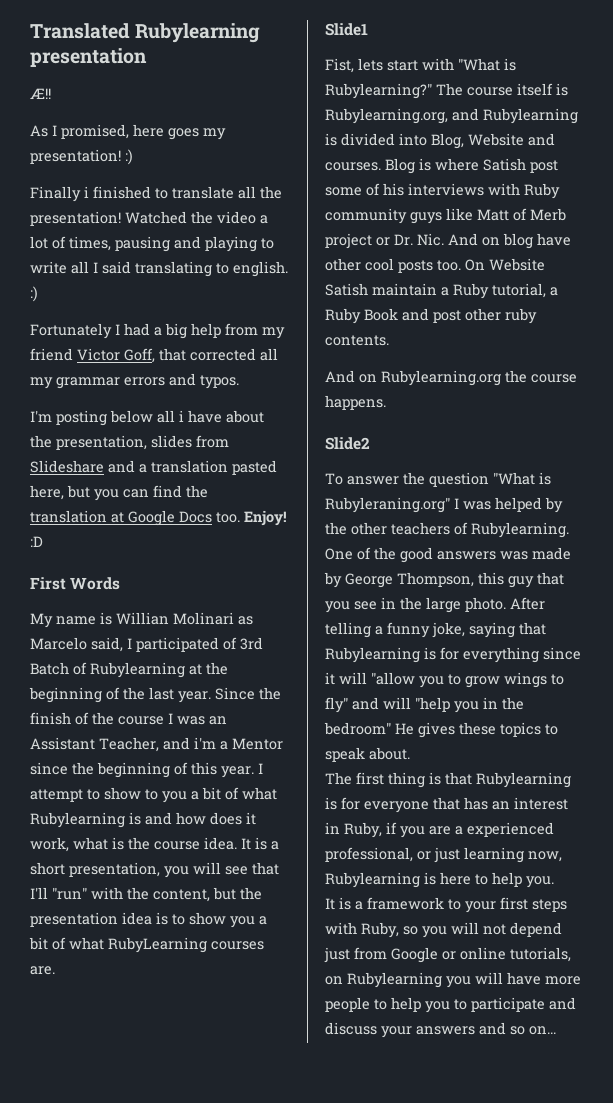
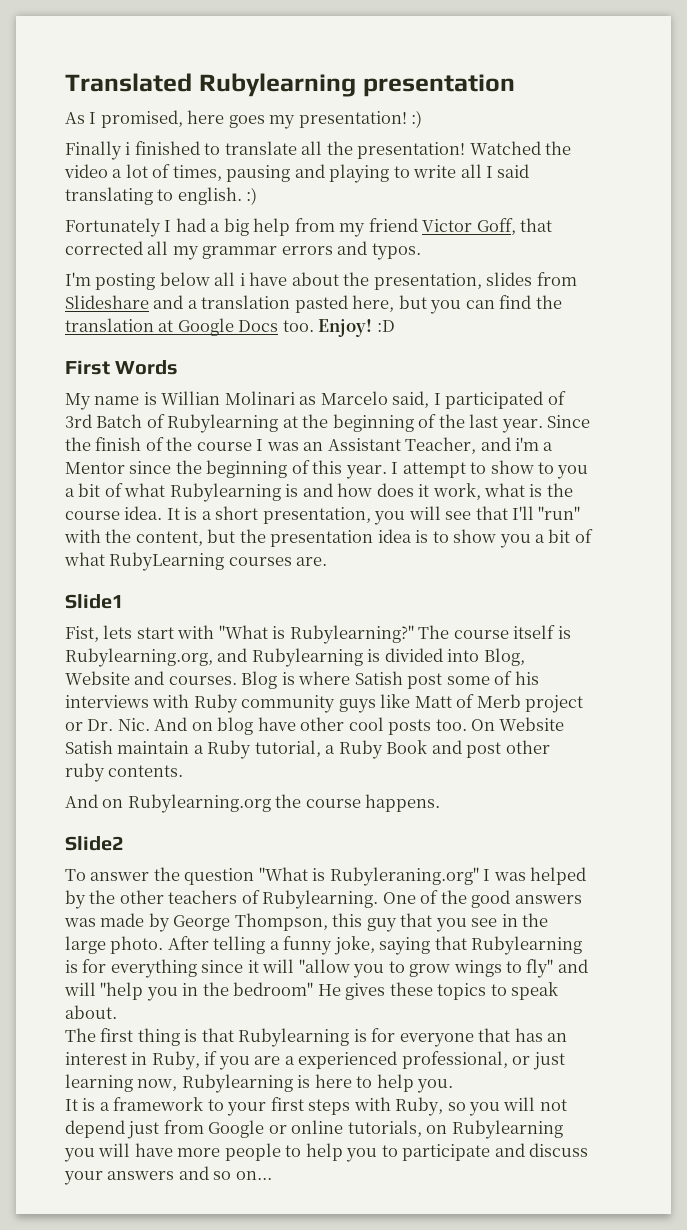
- Æ!!

